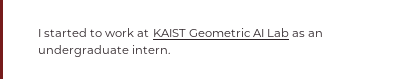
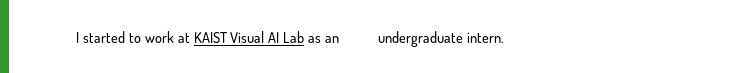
- I started to work at KAIST Geometric AI Lab as an undergraduate intern.
+ I started to work at KAIST Visual AI Lab as an undergraduate intern.

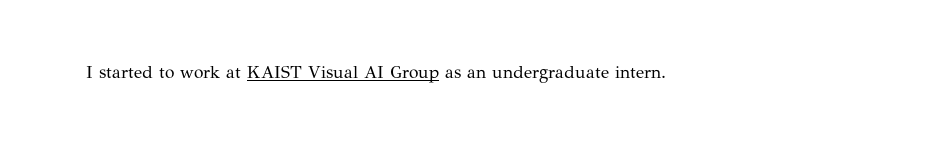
- I started to work at KAIST Visual AI Lab as an undergraduate intern.
+ I started to work at KAIST Visual AI Group as an undergraduate intern.

